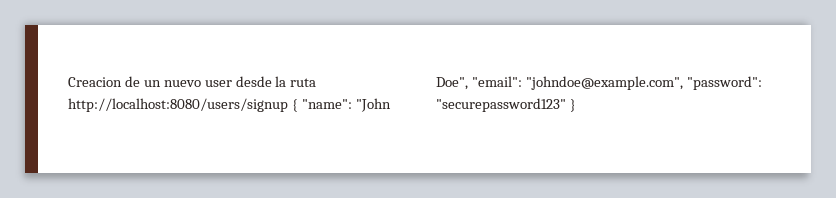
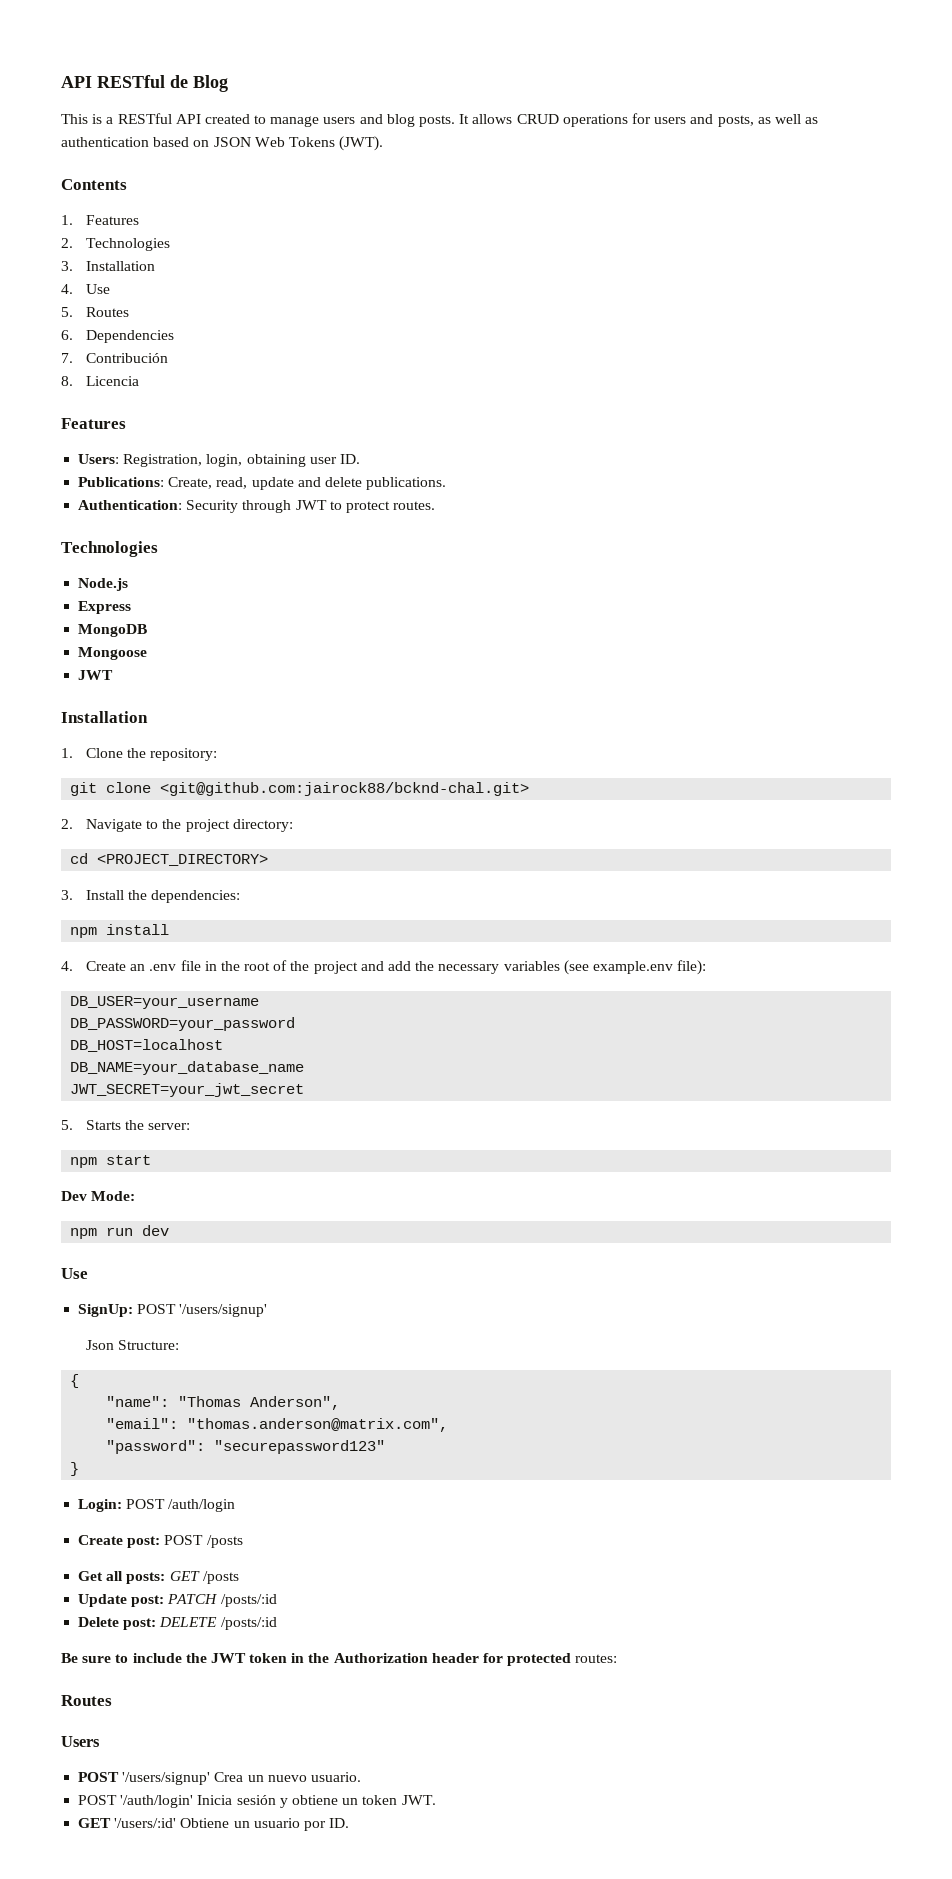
- Creacion de un nuevo user desde la ruta http://localhost:8080/users/signup { "name": "John Doe", "email": "johndoe@example.com", "password": "securepassword123" }
+ API RESTful de Blog
+ This is a RESTful API created to manage users and blog posts. It allows CRUD operations for users and posts, as well as authentication based on JSON Web Tokens (JWT).
+ Contents
+ 1. Features
+ 2. Technologies
+ 3. Installation
+ 4. Use
+ 5. Routes
+ 6. Dependencies
+ 7. Contribución
+ 8. Licencia
+ Features
+ Users: Registration, login, obtaining user ID.
+ Publications: Create, read, update and delete publications.
+ Authentication: Security through JWT to protect routes.
+ Technologies
+ Node.js
+ Express
+ MongoDB
+ Mongoose
+ JWT
+ Installation
+ 1. Clone the repository:
+ git clone <git@github.com:jairock88/bcknd-chal.git>
+ 2. Navigate to the project directory:
+ cd <PROJECT_DIRECTORY>
+ 3. Install the dependencies:
+ npm install
+ 4. Create an .env file in the root of the project and add the necessary variables (see example.env file):
+ DB_USER=your_username
+ DB_PASSWORD=your_password
+ DB_HOST=localhost
+ DB_NAME=your_database_name
+ JWT_SECRET=your_jwt_secret
+ 5. Starts the server:
+ npm start
+ Dev Mode:
+ npm run dev
+ Use
+ SignUp: POST '/users/signup'
+ Json Structure:
+ {
+ "name": "Thomas Anderson",
+ "email": "thomas.anderson@matrix.com",
+ "password": "securepassword123"
+ }
+ Login: POST /auth/login
+ Create post: POST /posts
+ Get all posts: GET /posts
+ Update post: PATCH /posts/:id
+ Delete post: DELETE /posts/:id
+ Be sure to include the JWT token in the Authorization header for protected routes:
+ Routes
+ Users
+ POST '/users/signup' Crea un nuevo usuario.
+ POST '/auth/login' Inicia sesión y obtiene un token JWT.
+ GET '/users/:id' Obtiene un usuario por ID.

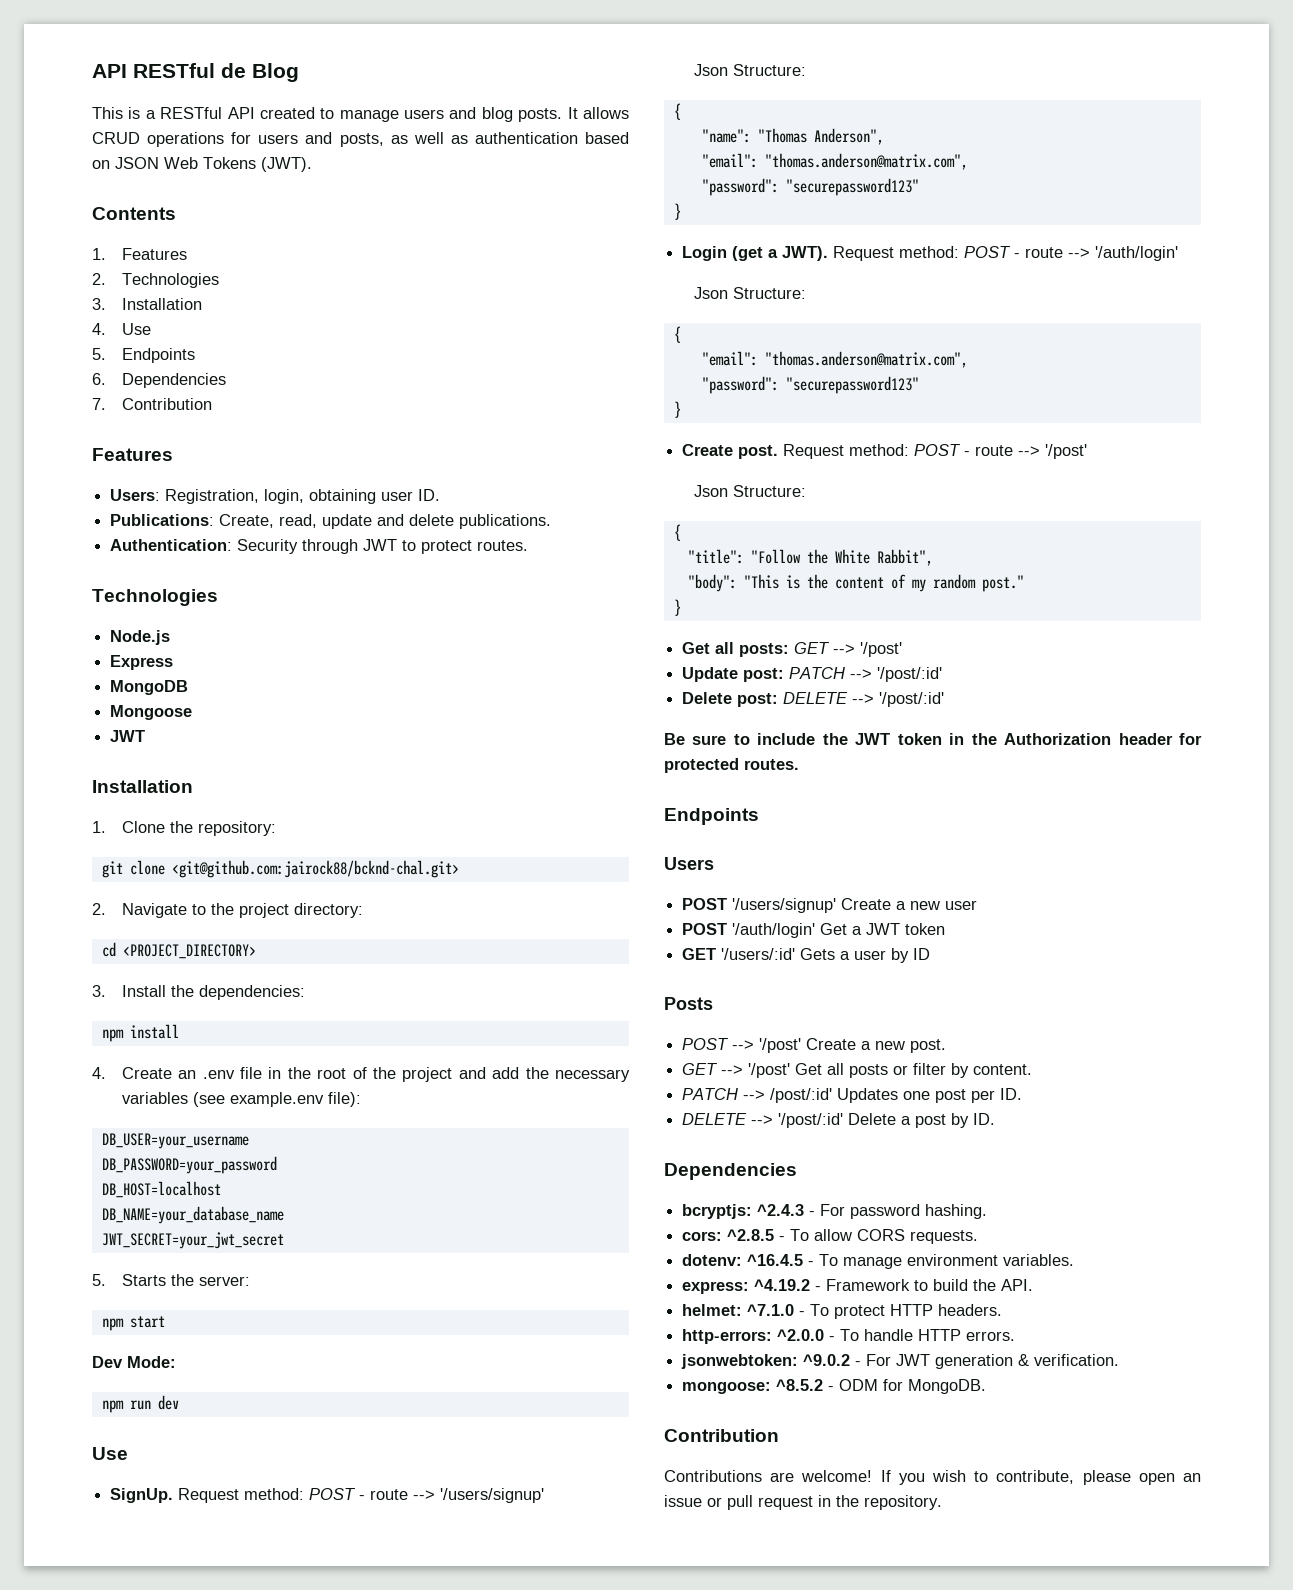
- 5. Routes
+ 5. Endpoints
- 7. Contribución
- 8. Licencia
+ 7. Contribution
- SignUp: POST '/users/signup'
+ SignUp. Request method: POST - route --> '/users/signup'
- Login: POST /auth/login
- Create post: POST /posts
+ Login (get a JWT). Request method: POST - route --> '/auth/login'
+ Json Structure:
+ {
+ "email": "thomas.anderson@matrix.com",
+ "password": "securepassword123"
+ }
+ Create post. Request method: POST - route --> '/post'
+ Json Structure:
+ {
+ "title": "Follow the White Rabbit",
+ "body": "This is the content of my random post."
+ }
- Get all posts: GET /posts
+ Get all posts: GET --> '/post'
- Update post: PATCH /posts/:id
+ Update post: PATCH --> '/post/:id'
- Delete post: DELETE /posts/:id
+ Delete post: DELETE --> '/post/:id'
- Be sure to include the JWT token in the Authorization header for protected routes:
- Routes
+ Be sure to include the JWT token in the Authorization header for protected routes.
+ Endpoints
- POST '/users/signup' Crea un nuevo usuario.
- POST '/auth/login' Inicia sesión y obtiene un token JWT.
+ POST '/users/signup' Create a new user
+ POST '/auth/login' Get a JWT token
- GET '/users/:id' Obtiene un usuario por ID.
+ GET '/users/:id' Gets a user by ID
+ Posts
+ POST --> '/post' Create a new post.
+ GET --> '/post' Get all posts or filter by content.
+ PATCH --> /post/:id' Updates one post per ID.
+ DELETE --> '/post/:id' Delete a post by ID.
+ Dependencies
+ bcryptjs: ^2.4.3 - For password hashing.
+ cors: ^2.8.5 - To allow CORS requests.
+ dotenv: ^16.4.5 - To manage environment variables.
+ express: ^4.19.2 - Framework to build the API.
+ helmet: ^7.1.0 - To protect HTTP headers.
+ http-errors: ^2.0.0 - To handle HTTP errors.
+ jsonwebtoken: ^9.0.2 - For JWT generation & verification.
+ mongoose: ^8.5.2 - ODM for MongoDB.
+ Contribution
+ Contributions are welcome! If you wish to contribute, please open an issue or pull request in the repository.

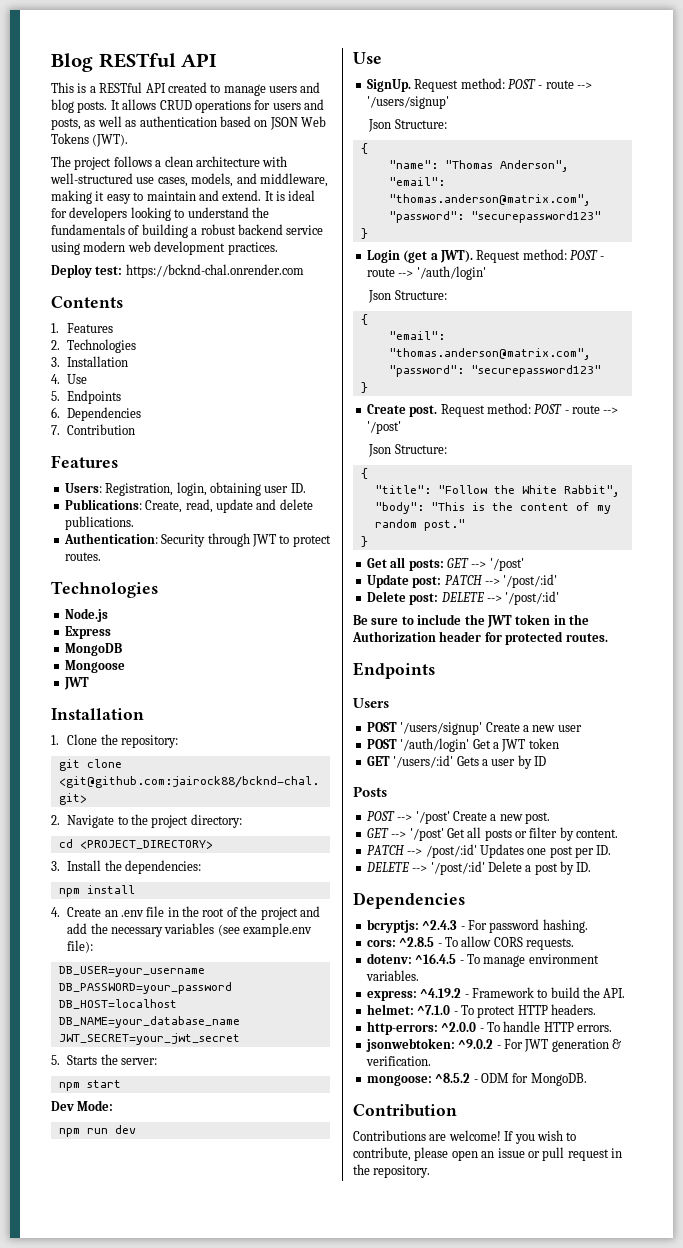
- API RESTful de Blog
+ Blog RESTful API
+ The project follows a clean architecture with well-structured use cases, models, and middleware, making it easy to maintain and extend. It is ideal for developers looking to understand the fundamentals of building a robust backend service using modern web development practices.
+ Deploy test: https://bcknd-chal.onrender.com

